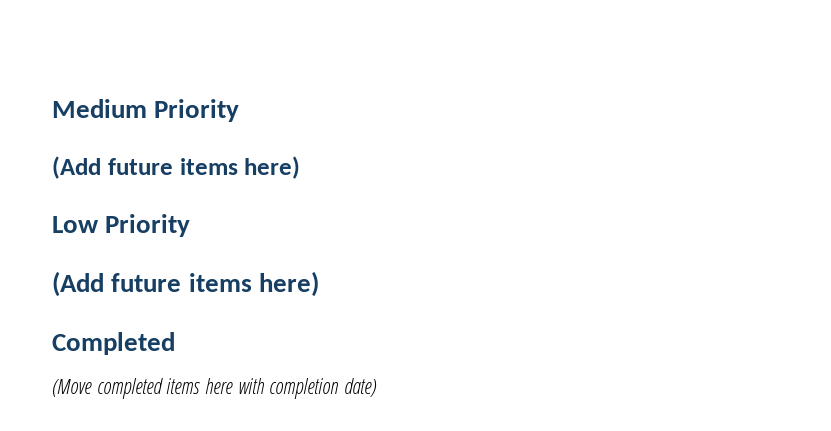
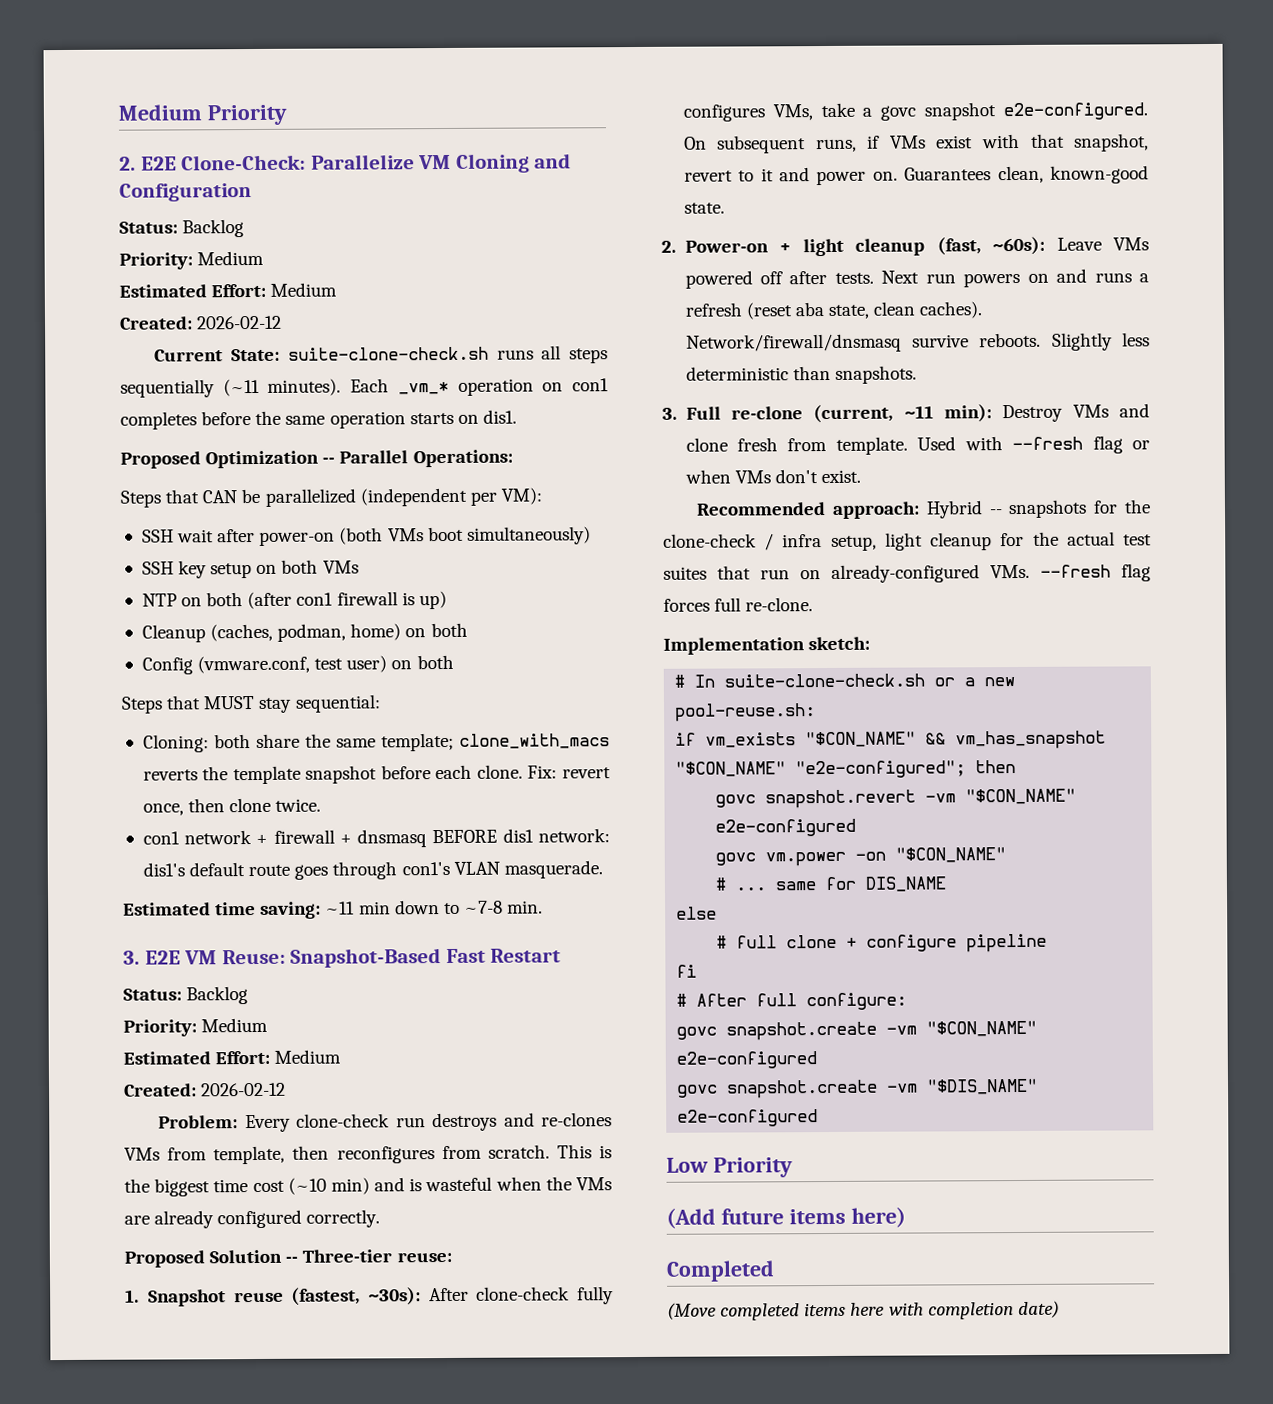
  Medium Priority
- (Add future items here)
+ 2. E2E Clone-Check: Parallelize VM Cloning and Configuration
+ Status: Backlog
+ Priority: Medium
+ Estimated Effort: Medium
+ Created: 2026-02-12
+ Current State: suite-clone-check.sh runs all steps sequentially (~11 minutes). Each _vm_* operation on con1 completes before the same operation starts on dis1.
+ Proposed Optimization -- Parallel Operations:
+ Steps that CAN be parallelized (independent per VM):
+ SSH wait after power-on (both VMs boot simultaneously)
+ SSH key setup on both VMs
+ NTP on both (after con1 firewall is up)
+ Cleanup (caches, podman, home) on both
+ Config (vmware.conf, test user) on both
+ Steps that MUST stay sequential:
+ Cloning: both share the same template; clone_with_macs reverts the template snapshot before each clone. Fix: revert once, then clone twice.
+ con1 network + firewall + dnsmasq BEFORE dis1 network: dis1's default route goes through con1's VLAN masquerade.
+ Estimated time saving: ~11 min down to ~7-8 min.
+ 3. E2E VM Reuse: Snapshot-Based Fast Restart
+ Status: Backlog
+ Priority: Medium
+ Estimated Effort: Medium
+ Created: 2026-02-12
+ Problem: Every clone-check run destroys and re-clones VMs from template, then reconfigures from scratch. This is the biggest time cost (~10 min) and is wasteful when the VMs are already configured correctly.
+ Proposed Solution -- Three-tier reuse:
+ 1. Snapshot reuse (fastest, ~30s): After clone-check fully configures VMs, take a govc snapshot e2e-configured. On subsequent runs, if VMs exist with that snapshot, revert to it and power on. Guarantees clean, known-good state.
+ 2. Power-on + light cleanup (fast, ~60s): Leave VMs powered off after tests. Next run powers on and runs a refresh (reset aba state, clean caches). Network/firewall/dnsmasq survive reboots. Slightly less deterministic than snapshots.
+ 3. Full re-clone (current, ~11 min): Destroy VMs and clone fresh from template. Used with --fresh flag or when VMs don't exist.
+ Recommended approach: Hybrid -- snapshots for the clone-check / infra setup, light cleanup for the actual test suites that run on already-configured VMs. --fresh flag forces full re-clone.
+ Implementation sketch:
+ # In suite-clone-check.sh or a new pool-reuse.sh:
+ if vm_exists "$CON_NAME" && vm_has_snapshot "$CON_NAME" "e2e-configured"; then
+ govc snapshot.revert -vm "$CON_NAME" e2e-configured
+ govc vm.power -on "$CON_NAME"
+ # ... same for DIS_NAME
+ else
+ # full clone + configure pipeline
+ fi
+ # After full configure:
+ govc snapshot.create -vm "$CON_NAME" e2e-configured
+ govc snapshot.create -vm "$DIS_NAME" e2e-configured

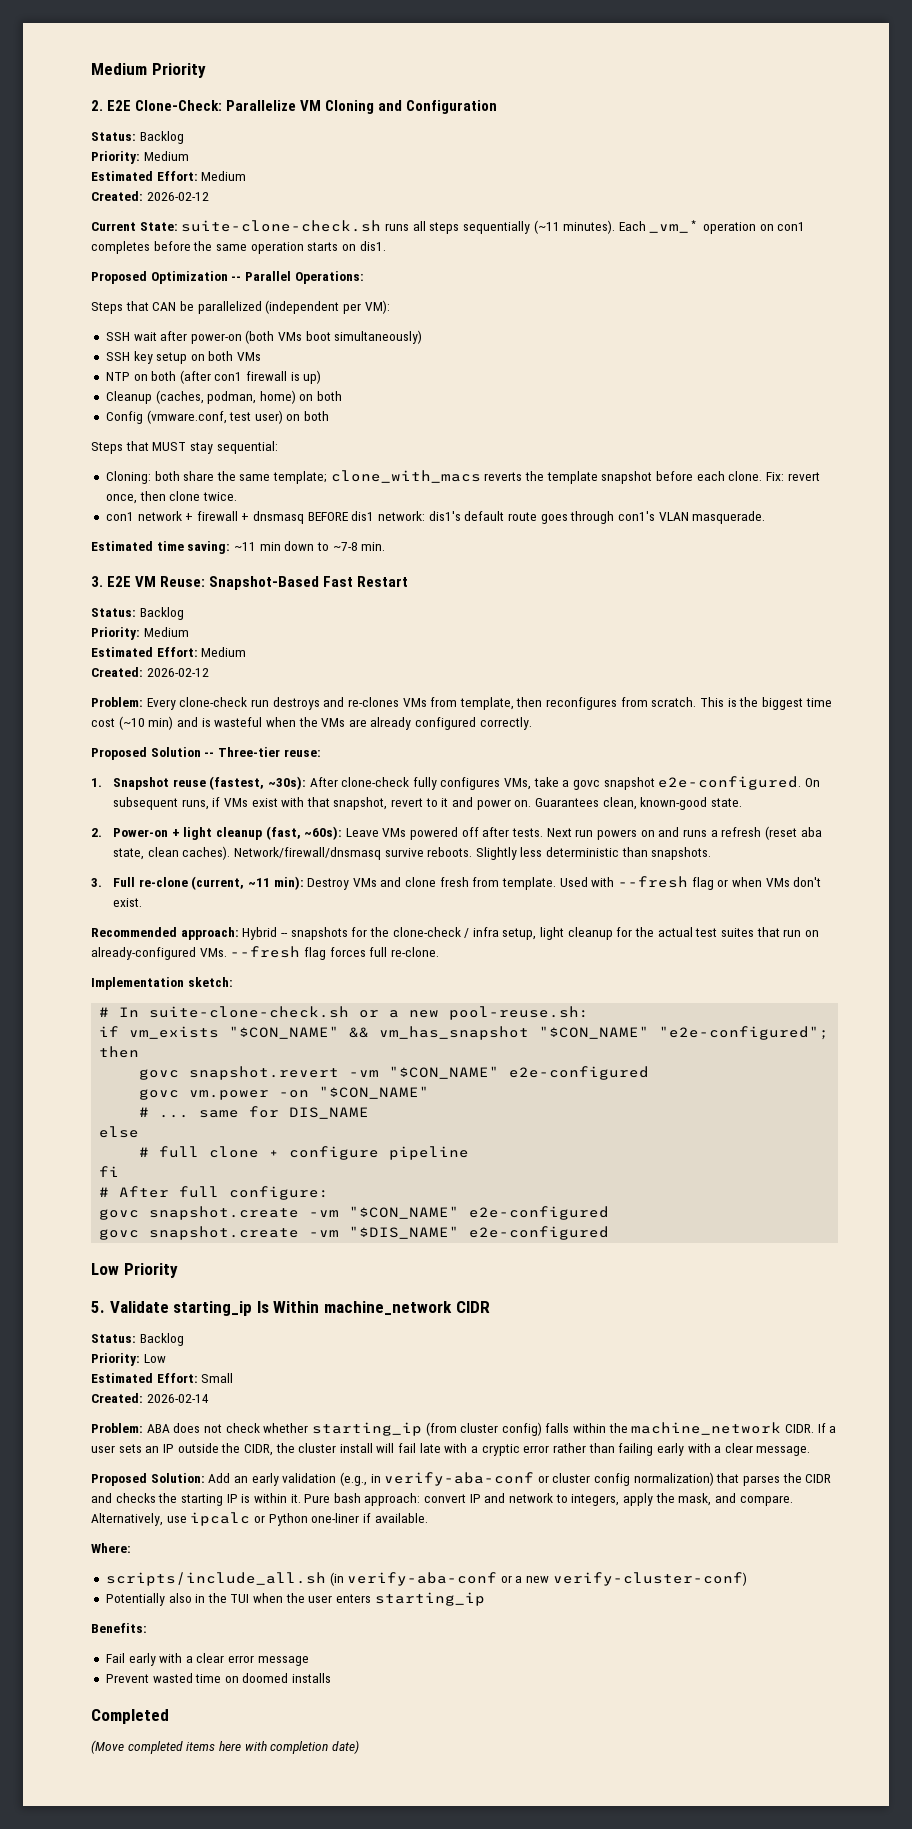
- (Add future items here)
+ 5. Validate starting_ip Is Within machine_network CIDR
+ Status: Backlog
+ Priority: Low
+ Estimated Effort: Small
+ Created: 2026-02-14
+ Problem: ABA does not check whether starting_ip (from cluster config) falls within the machine_network CIDR. If a user sets an IP outside the CIDR, the cluster install will fail late with a cryptic error rather than failing early with a clear message.
+ Proposed Solution: Add an early validation (e.g., in verify-aba-conf or cluster config normalization) that parses the CIDR and checks the starting IP is within it. Pure bash approach: convert IP and network to integers, apply the mask, and compare. Alternatively, use ipcalc or Python one-liner if available.
+ Where:
+ scripts/include_all.sh (in verify-aba-conf or a new verify-cluster-conf)
+ Potentially also in the TUI when the user enters starting_ip
+ Benefits:
+ Fail early with a clear error message
+ Prevent wasted time on doomed installs

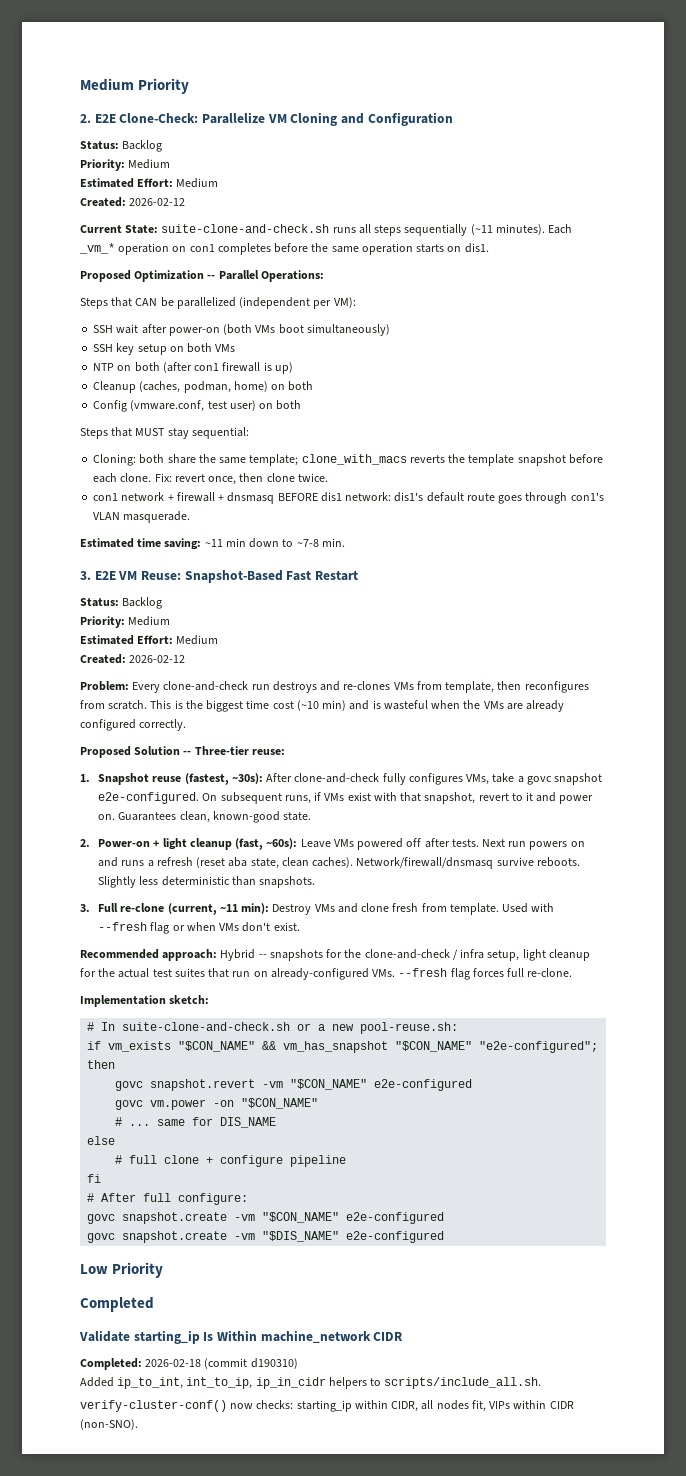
- Current State: suite-clone-check.sh runs all steps sequentially (~11 minutes).
+ Current State: suite-clone-and-check.sh runs all steps sequentially (~11 minutes).
- Problem: Every clone-check run destroys and re-clones VMs from template, then reconfigures from scratch.
+ Problem: Every clone-and-check run destroys and re-clones VMs from template, then reconfigures from scratch.
- 1. Snapshot reuse (fastest, ~30s): After clone-check fully configures VMs, take a govc snapshot e2e-configured.
+ 1. Snapshot reuse (fastest, ~30s): After clone-and-check fully configures VMs, take a govc snapshot e2e-configured.
- Recommended approach: Hybrid -- snapshots for the clone-check / infra setup, light cleanup for the actual test suites that run on already-configured VMs. --fresh flag forces full re-clone.
+ Recommended approach: Hybrid -- snapshots for the clone-and-check / infra setup, light cleanup for the actual test suites that run on already-configured VMs. --fresh flag forces full re-clone.
- # In suite-clone-check.sh or a new pool-reuse.sh:
+ # In suite-clone-and-check.sh or a new pool-reuse.sh:
- 5. Validate starting_ip Is Within machine_network CIDR
- Status: Backlog
- Priority: Low
- Estimated Effort: Small
- Created: 2026-02-14
- Problem: ABA does not check whether starting_ip (from cluster config) falls within the machine_network CIDR. If a user sets an IP outside the CIDR, the cluster install will fail late with a cryptic error rather than failing early with a clear message.
- Proposed Solution: Add an early validation (e.g., in verify-aba-conf or cluster config normalization) that parses the CIDR and checks the starting IP is within it. Pure bash approach: convert IP and network to integers, apply the mask, and compare. Alternatively, use ipcalc or Python one-liner if available.
- Where:
- scripts/include_all.sh (in verify-aba-conf or a new verify-cluster-conf)
- Potentially also in the TUI when the user enters starting_ip
- Benefits:
- Fail early with a clear error message
- Prevent wasted time on doomed installs
  Completed
- (Move completed items here with completion date)
+ Validate starting_ip Is Within machine_network CIDR
+ Completed: 2026-02-18 (commit d190310)
+ Added ip_to_int, int_to_ip, ip_in_cidr helpers to scripts/include_all.sh.
+ verify-cluster-conf() now checks: starting_ip within CIDR, all nodes fit, VIPs within CIDR (non-SNO).

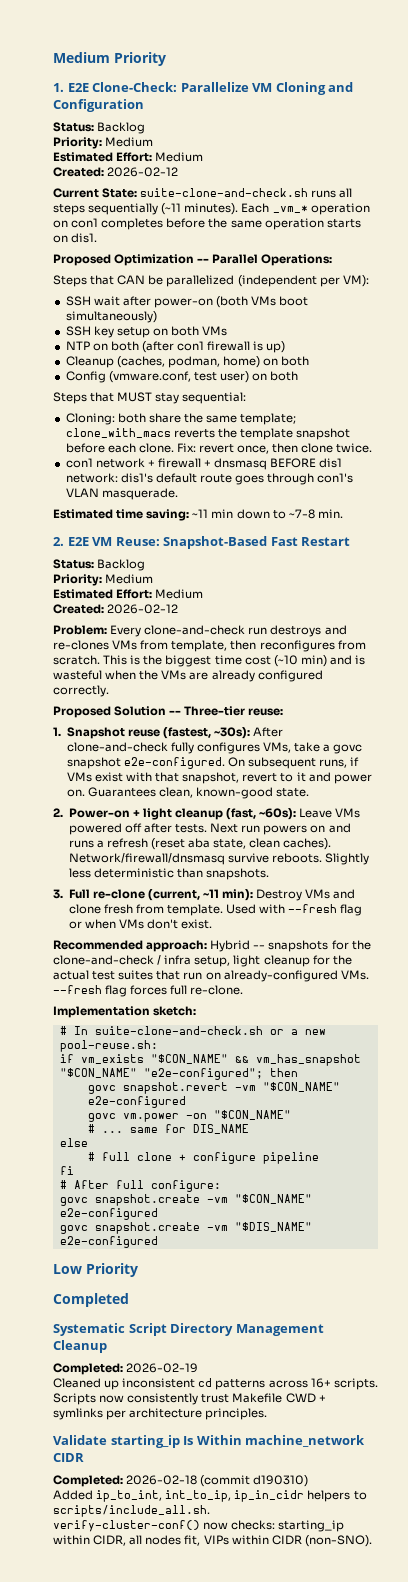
- 2. E2E Clone-Check: Parallelize VM Cloning and Configuration
+ 1. E2E Clone-Check: Parallelize VM Cloning and Configuration
- 3. E2E VM Reuse: Snapshot-Based Fast Restart
+ 2. E2E VM Reuse: Snapshot-Based Fast Restart
+ Systematic Script Directory Management Cleanup
+ Completed: 2026-02-19
+ Cleaned up inconsistent cd patterns across 16+ scripts. Scripts now consistently trust Makefile CWD + symlinks per architecture principles.

